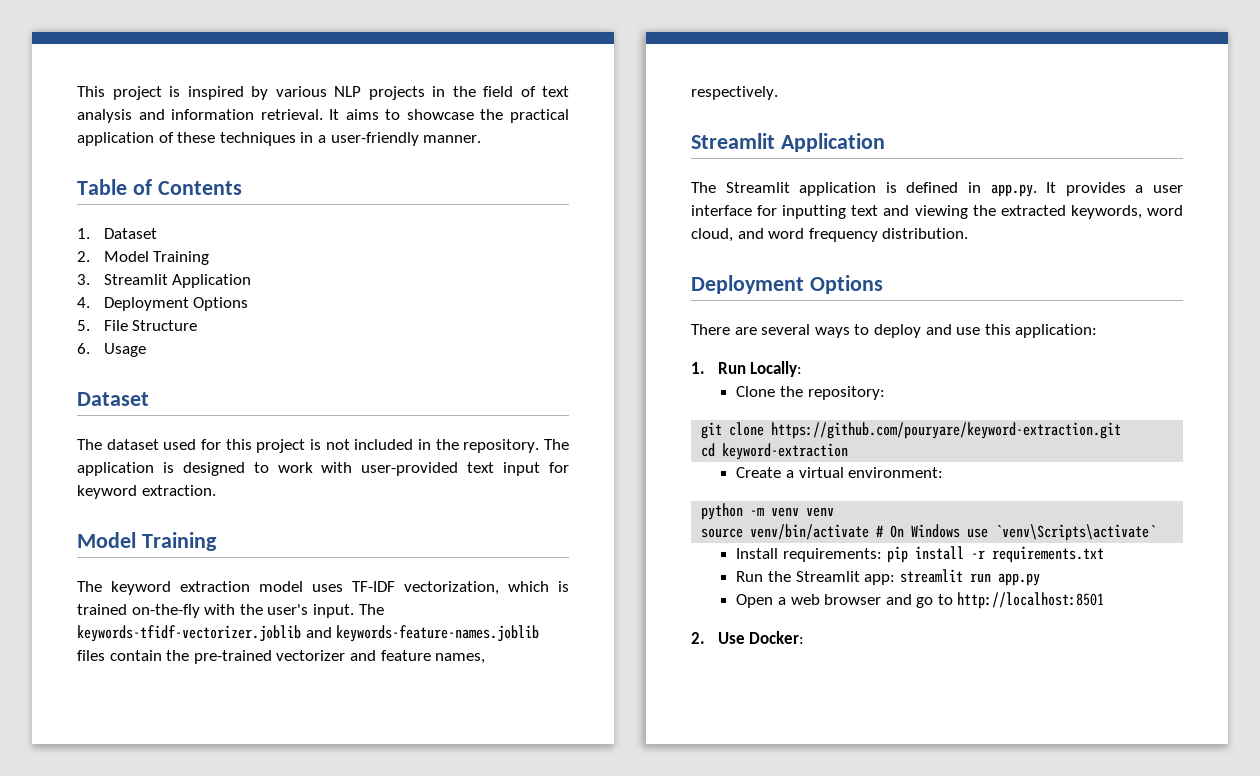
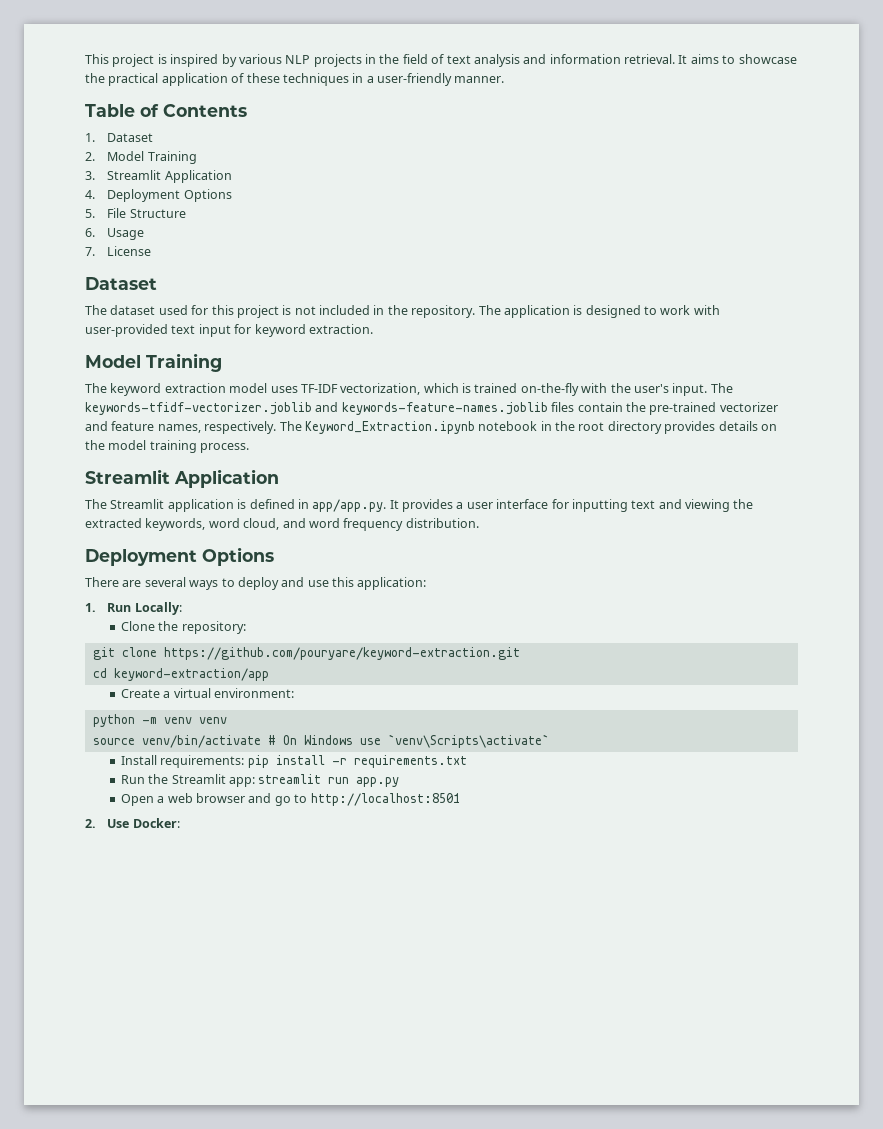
+ 7. License
+ The Keyword_Extraction.ipynb notebook in the root directory provides details on the model training process.
- The Streamlit application is defined in app.py. It provides a user interface for inputting text and viewing the extracted keywords, word cloud, and word frequency distribution.
+ The Streamlit application is defined in app/app.py. It provides a user interface for inputting text and viewing the extracted keywords, word cloud, and word frequency distribution.
- cd keyword-extraction
+ cd keyword-extraction/app

